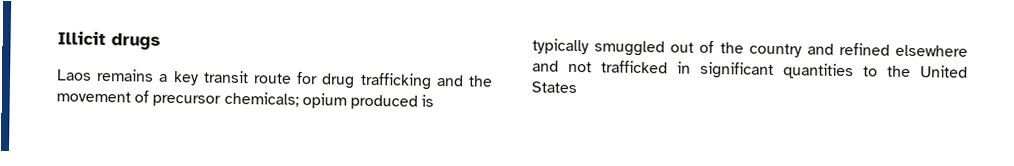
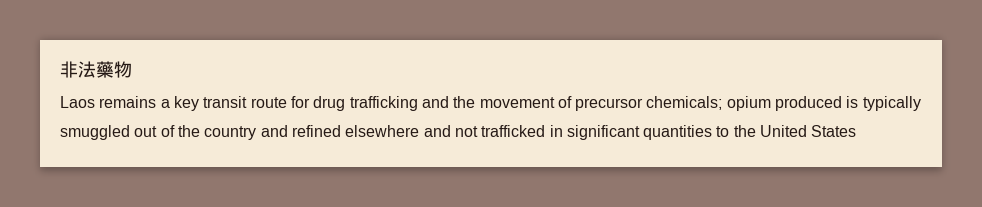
- Illicit drugs
+ 非法藥物

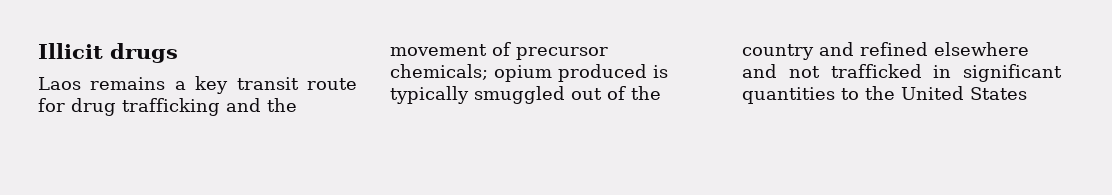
- 非法藥物
+ Illicit drugs

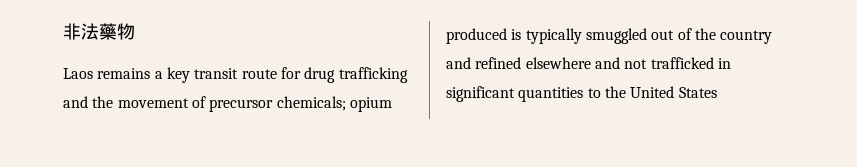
- Illicit drugs
+ 非法藥物

